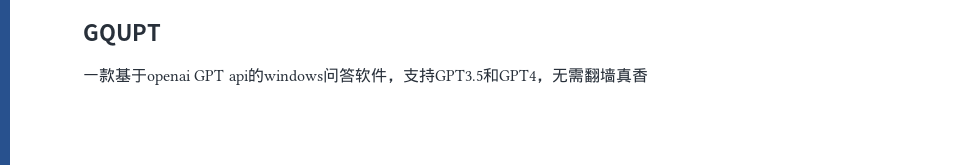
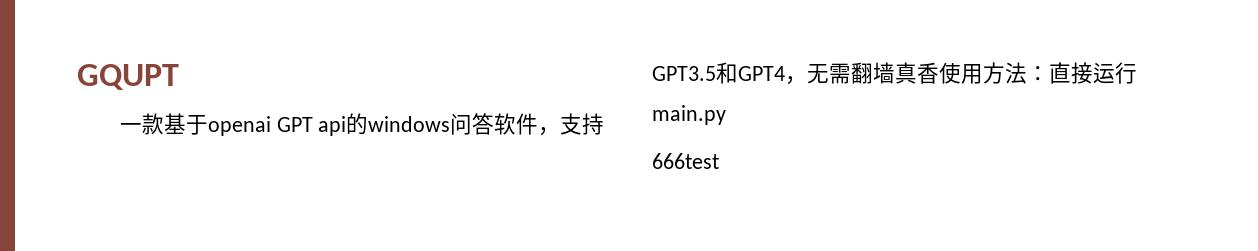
- 一款基于openai GPT api的windows问答软件，支持GPT3.5和GPT4，无需翻墙真香
+ 一款基于openai GPT api的windows问答软件，支持GPT3.5和GPT4，无需翻墙真香使用方法：直接运行main.py
+ 666test

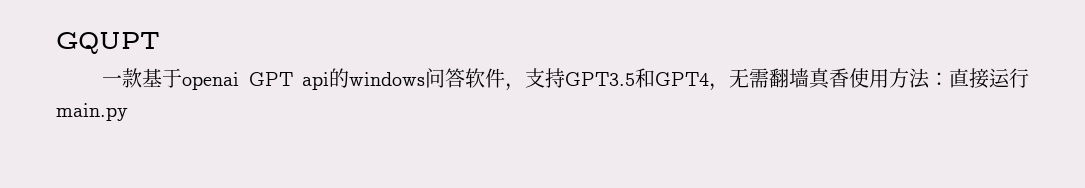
- 666test

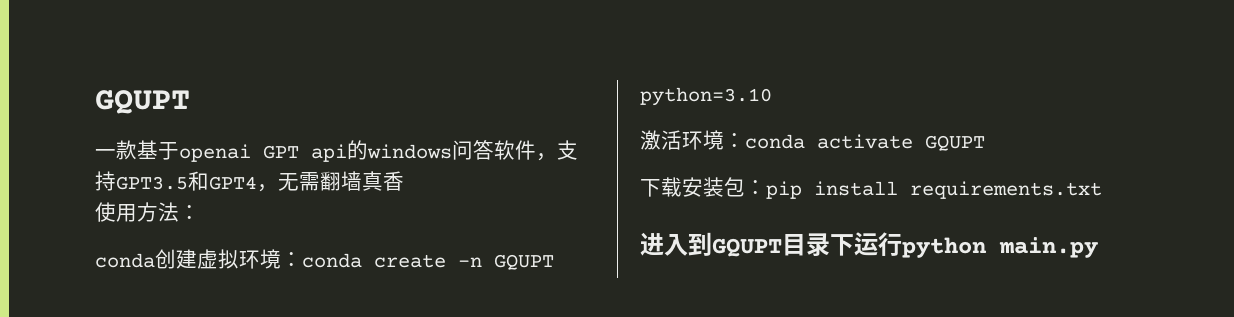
- 一款基于openai GPT api的windows问答软件，支持GPT3.5和GPT4，无需翻墙真香使用方法：直接运行main.py
+ 一款基于openai GPT api的windows问答软件，支持GPT3.5和GPT4，无需翻墙真香
+ 使用方法：
+ conda创建虚拟环境：conda create -n GQUPT python=3.10
+ 激活环境：conda activate GQUPT
+ 下载安装包：pip install requirements.txt
+ 进入到GQUPT目录下运行python main.py

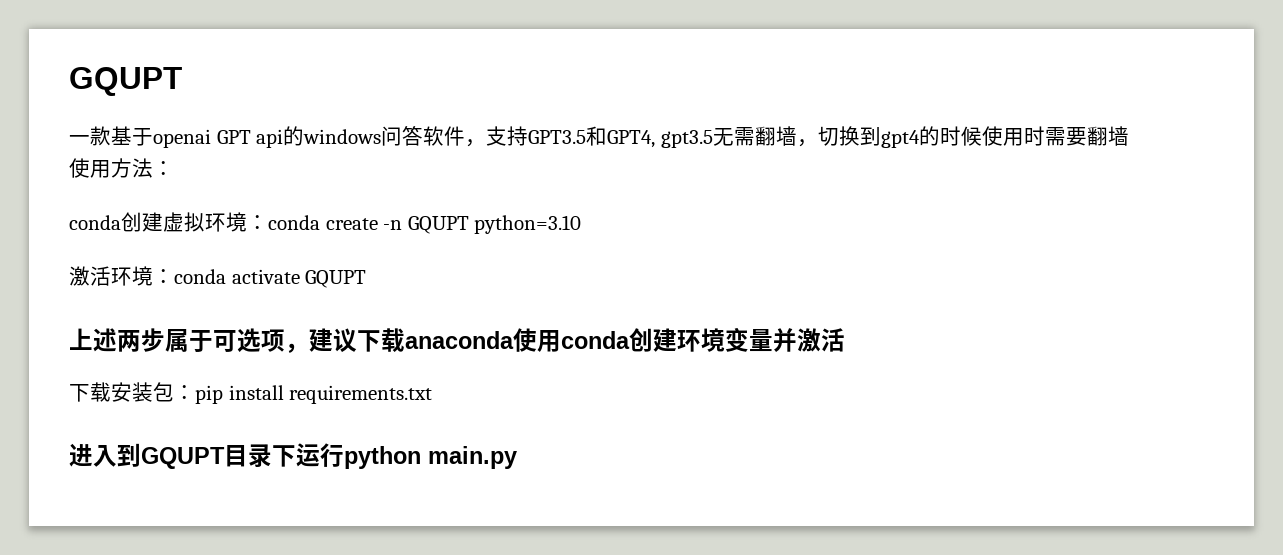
- 一款基于openai GPT api的windows问答软件，支持GPT3.5和GPT4，无需翻墙真香
+ 一款基于openai GPT api的windows问答软件，支持GPT3.5和GPT4, gpt3.5无需翻墙，切换到gpt4的时候使用时需要翻墙
+ 上述两步属于可选项，建议下载anaconda使用conda创建环境变量并激活

